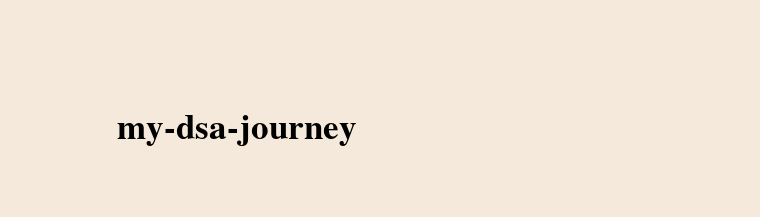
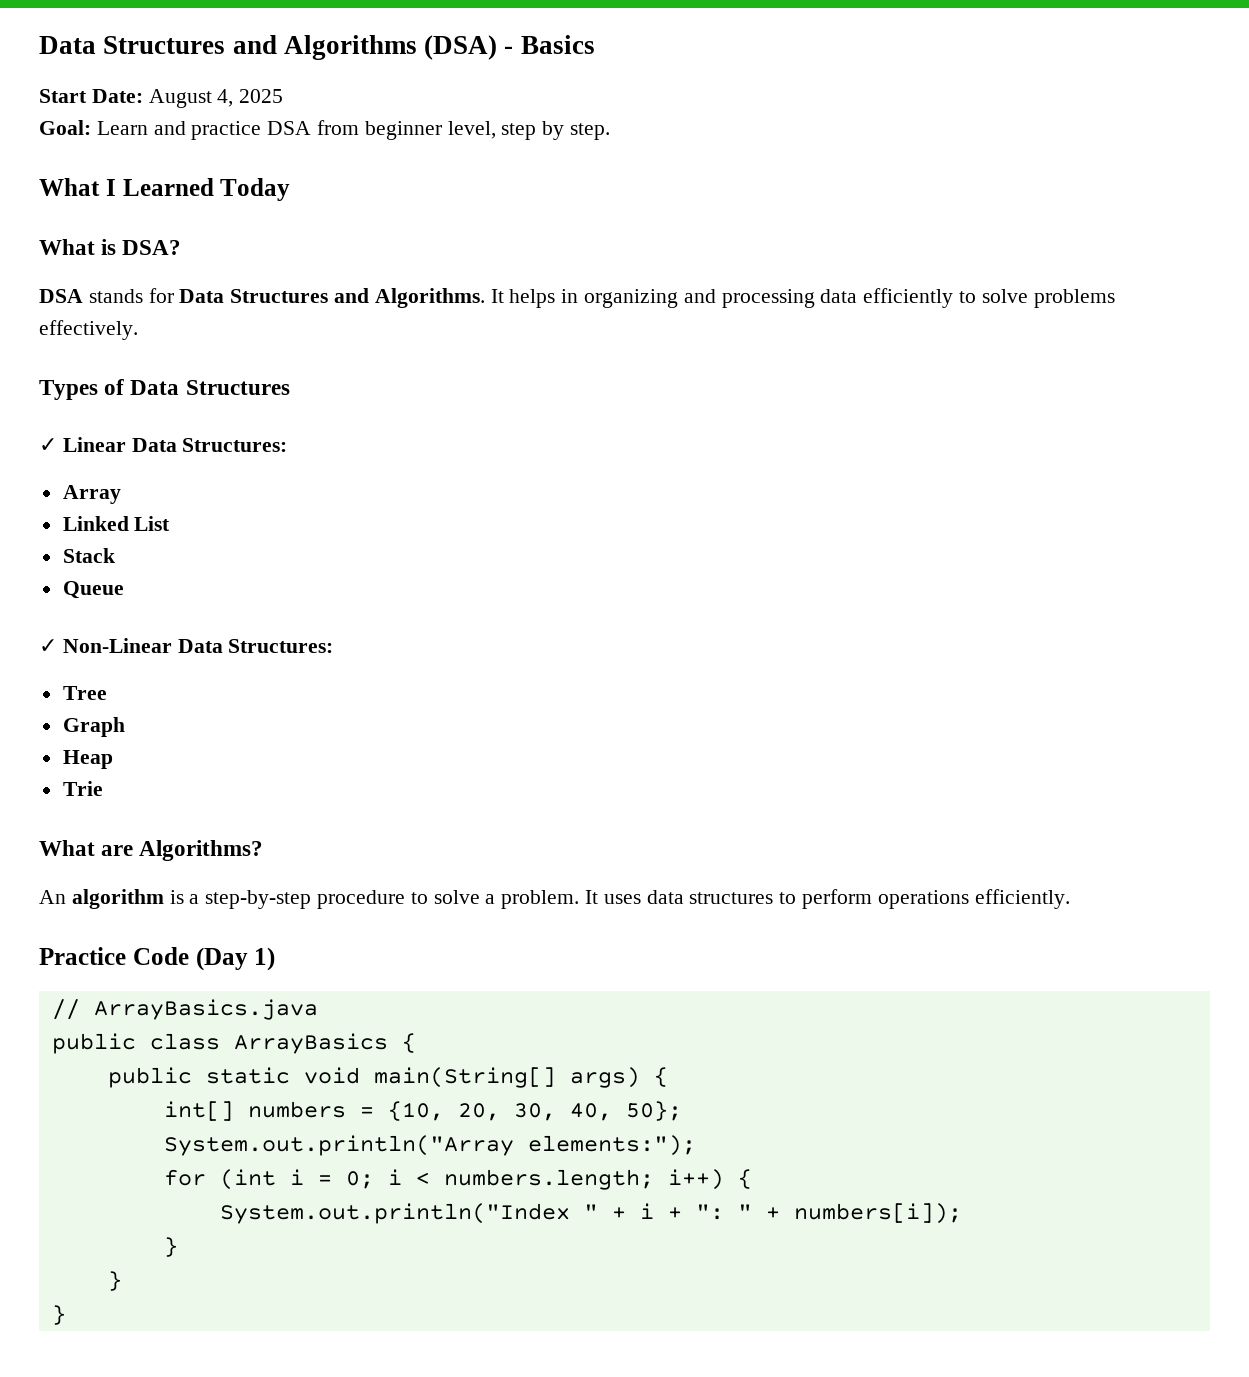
- my-dsa-journey
+ Data Structures and Algorithms (DSA) - Basics
+ Start Date: August 4, 2025
+ Goal: Learn and practice DSA from beginner level, step by step.
+ What I Learned Today
+ What is DSA?
+ DSA stands for Data Structures and Algorithms. It helps in organizing and processing data efficiently to solve problems effectively.
+ Types of Data Structures
+ ✓ Linear Data Structures:
+ Array
+ Linked List
+ Stack
+ Queue
+ ✓ Non-Linear Data Structures:
+ Tree
+ Graph
+ Heap
+ Trie
+ What are Algorithms?
+ An algorithm is a step-by-step procedure to solve a problem. It uses data structures to perform operations efficiently.
+ Practice Code (Day 1)
+ // ArrayBasics.java
+ public class ArrayBasics {
+ public static void main(String[] args) {
+ int[] numbers = {10, 20, 30, 40, 50};
+ System.out.println("Array elements:");
+ for (int i = 0; i < numbers.length; i++) {
+ System.out.println("Index " + i + ": " + numbers[i]);
+ }
+ }
+ }

